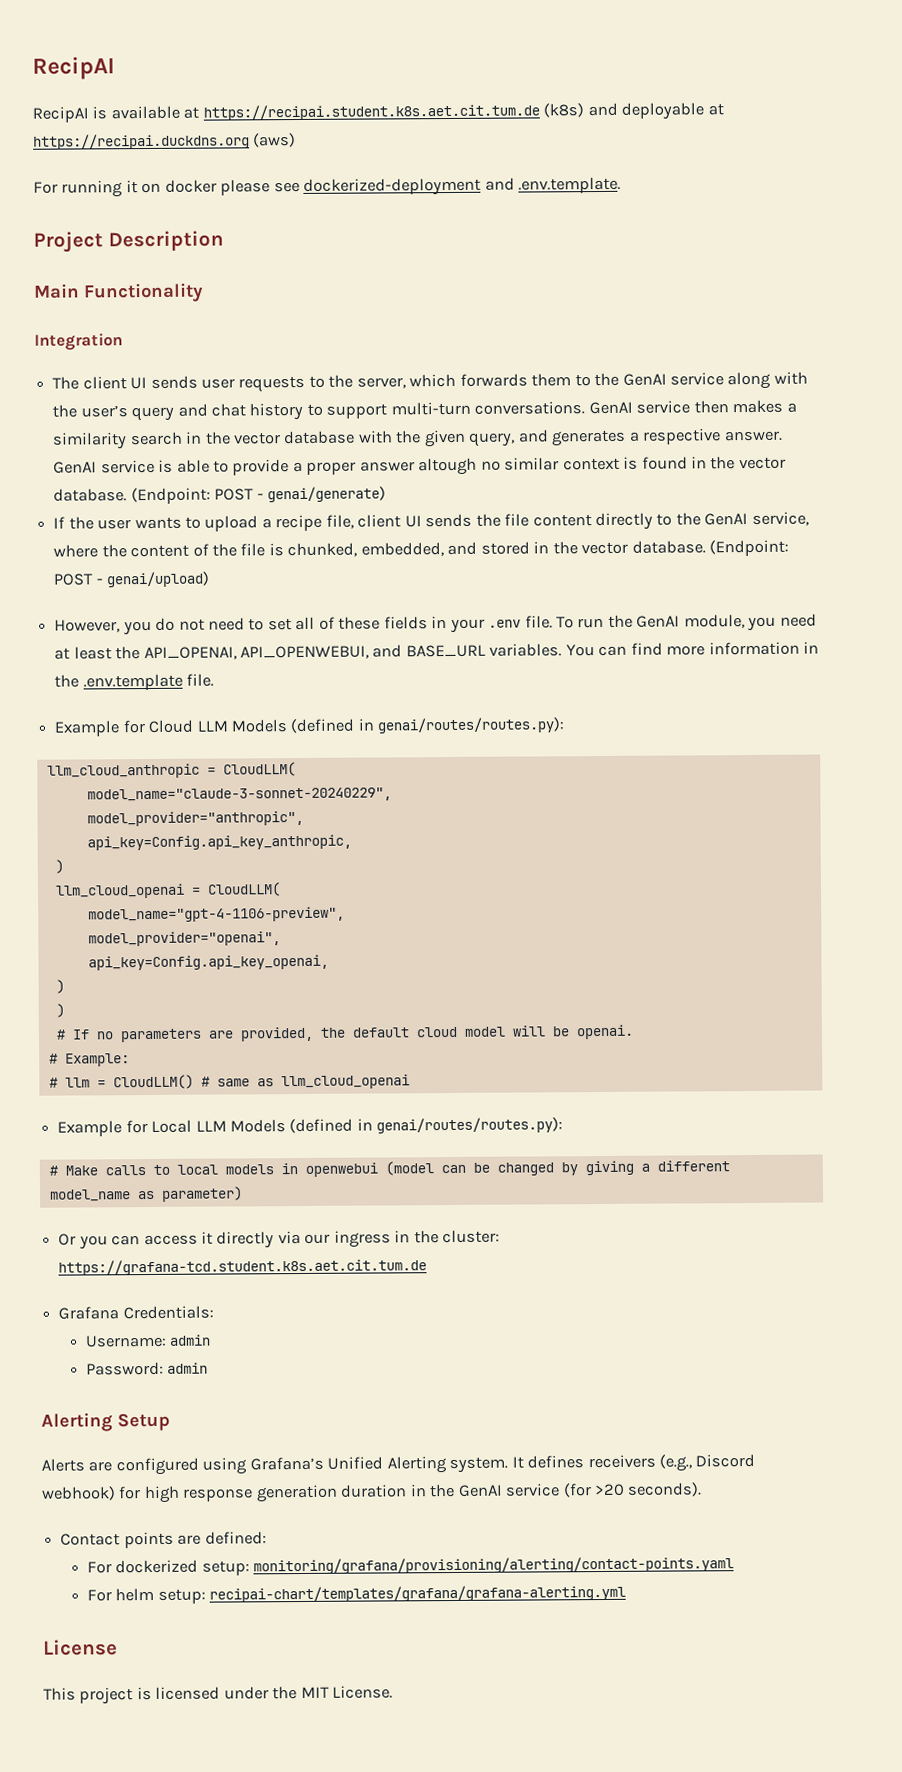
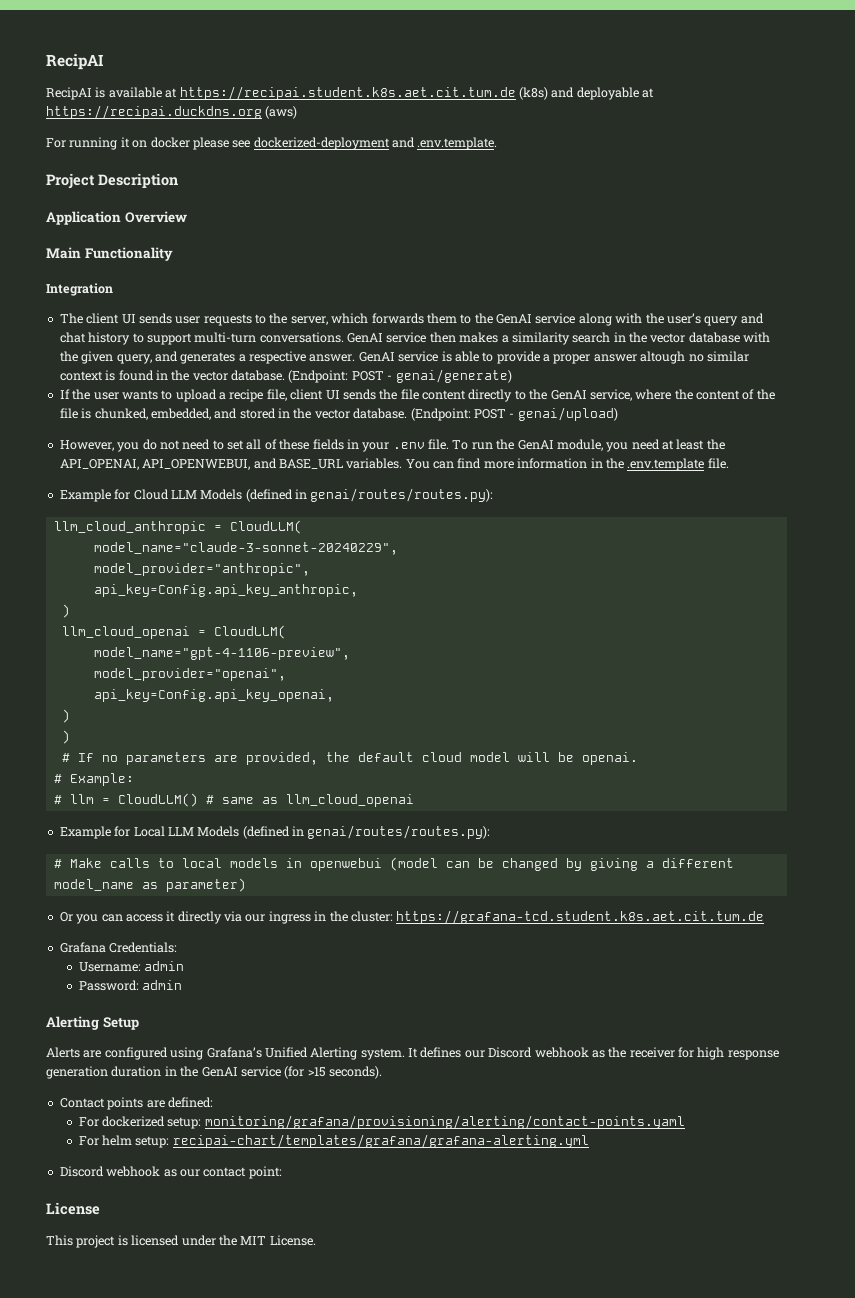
+ Application Overview
- It defines receivers (e.g., Discord webhook) for high response generation duration in the GenAI service (for >20 seconds).
+ It defines our Discord webhook as the receiver for high response generation duration in the GenAI service (for >15 seconds).
+ Discord webhook as our contact point:

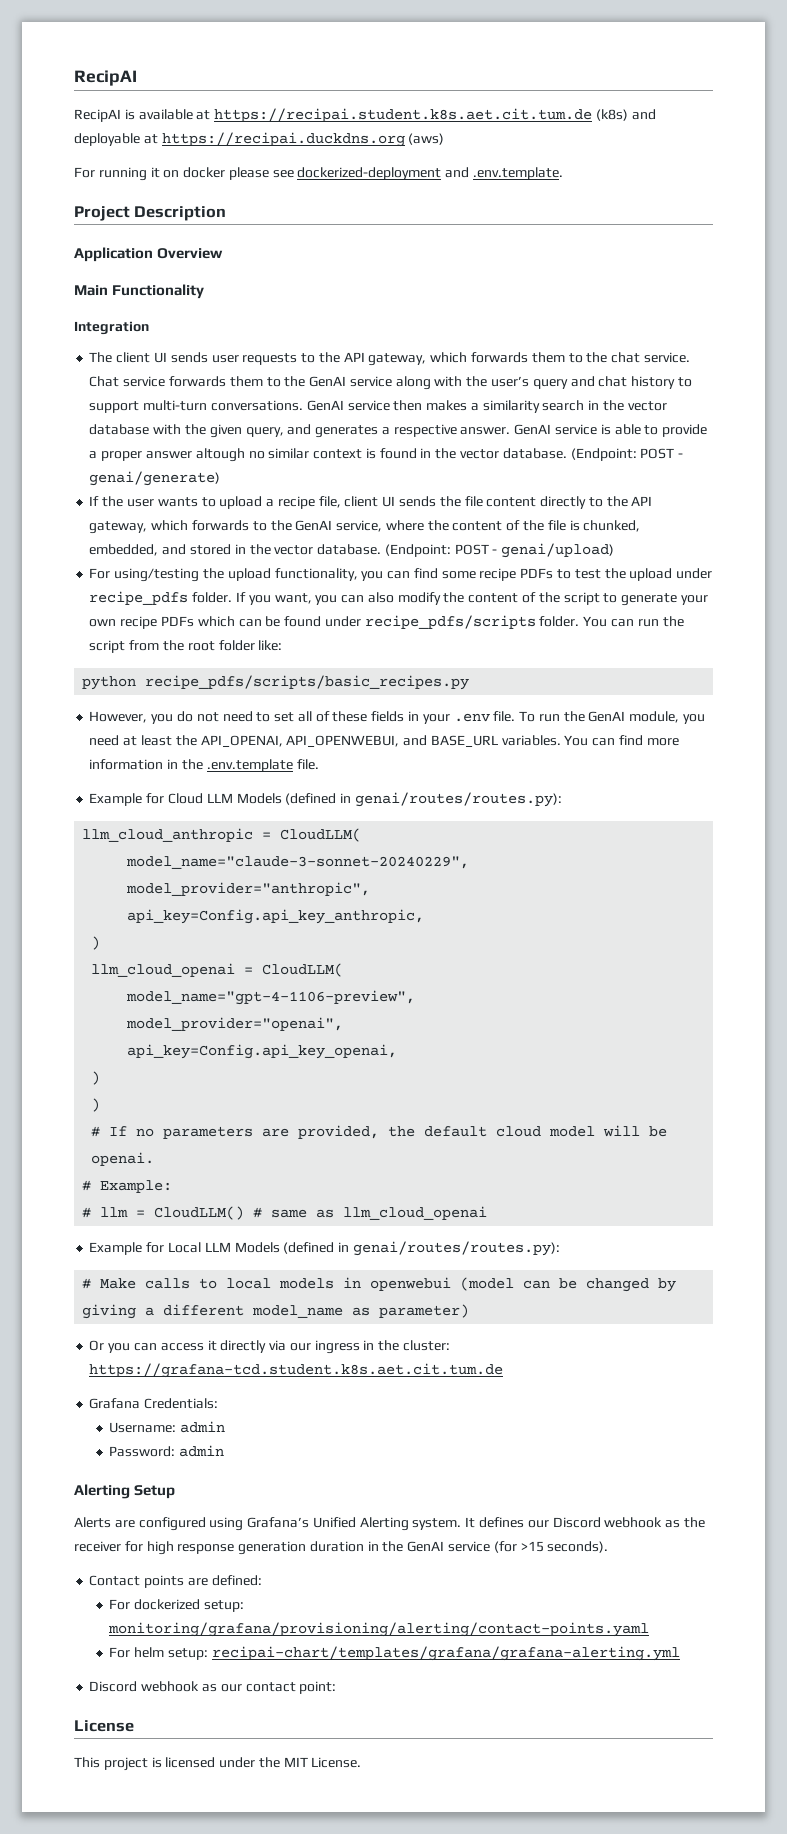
- The client UI sends user requests to the server, which forwards them to the GenAI service along with the user’s query and chat history to support multi-turn conversations.
+ The client UI sends user requests to the API gateway, which forwards them to the chat service. Chat service forwards them to the GenAI service along with the user’s query and chat history to support multi-turn conversations.
- If the user wants to upload a recipe file, client UI sends the file content directly to the GenAI service, where the content of the file is chunked, embedded, and stored in the vector database.
+ If the user wants to upload a recipe file, client UI sends the file content directly to the API gateway, which forwards to the GenAI service, where the content of the file is chunked, embedded, and stored in the vector database.
+ For using/testing the upload functionality, you can find some recipe PDFs to test the upload under recipe_pdfs folder. If you want, you can also modify the content of the script to generate your own recipe PDFs which can be found under recipe_pdfs/scripts folder. You can run the script from the root folder like:
+ python recipe_pdfs/scripts/basic_recipes.py

